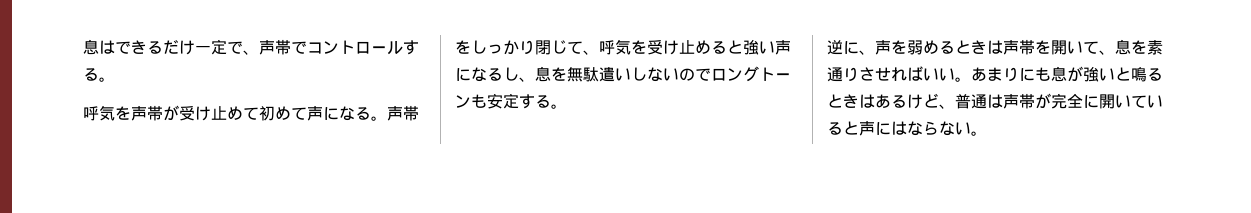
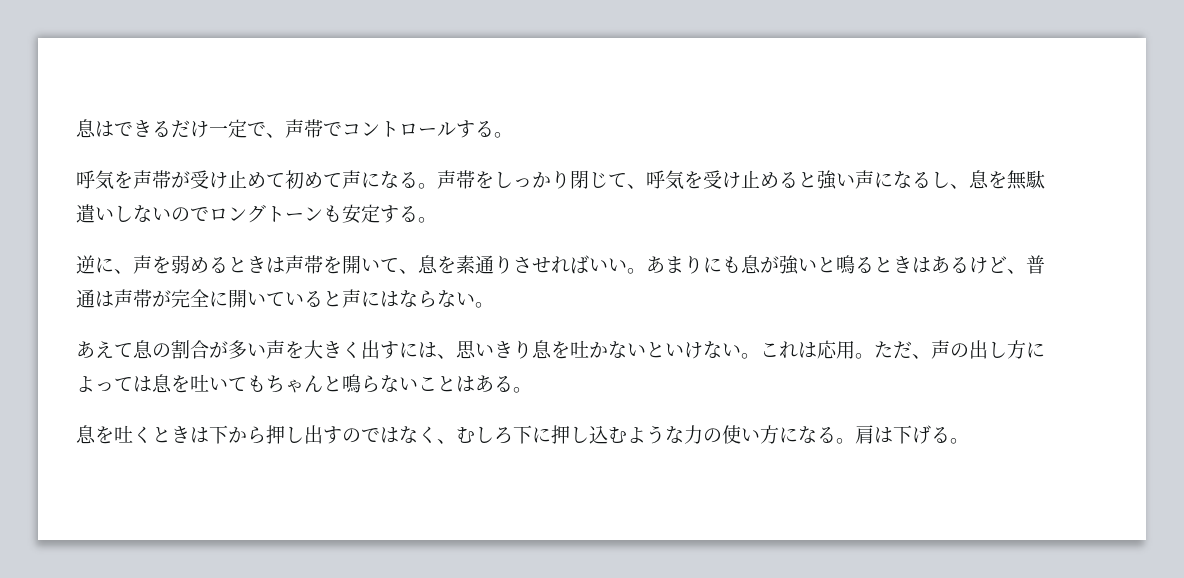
+ あえて息の割合が多い声を大きく出すには、思いきり息を吐かないといけない。これは応用。ただ、声の出し方によっては息を吐いてもちゃんと鳴らないことはある。
+ 息を吐くときは下から押し出すのではなく、むしろ下に押し込むような力の使い方になる。肩は下げる。

